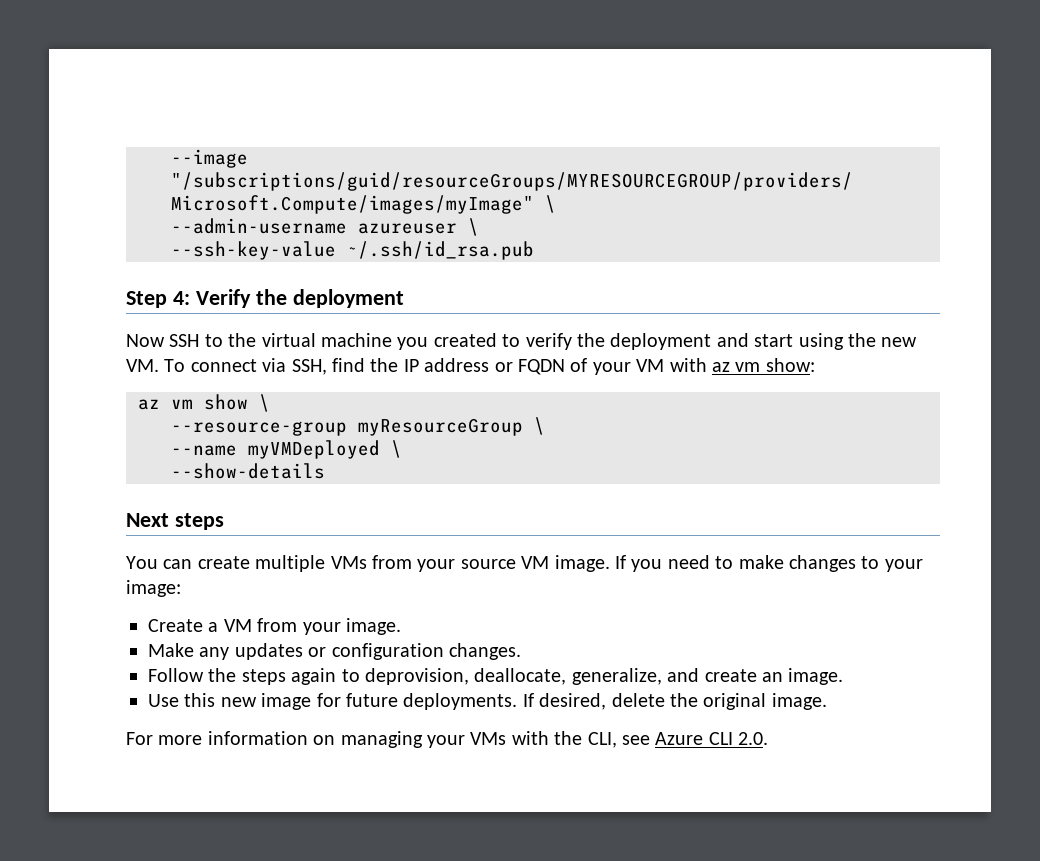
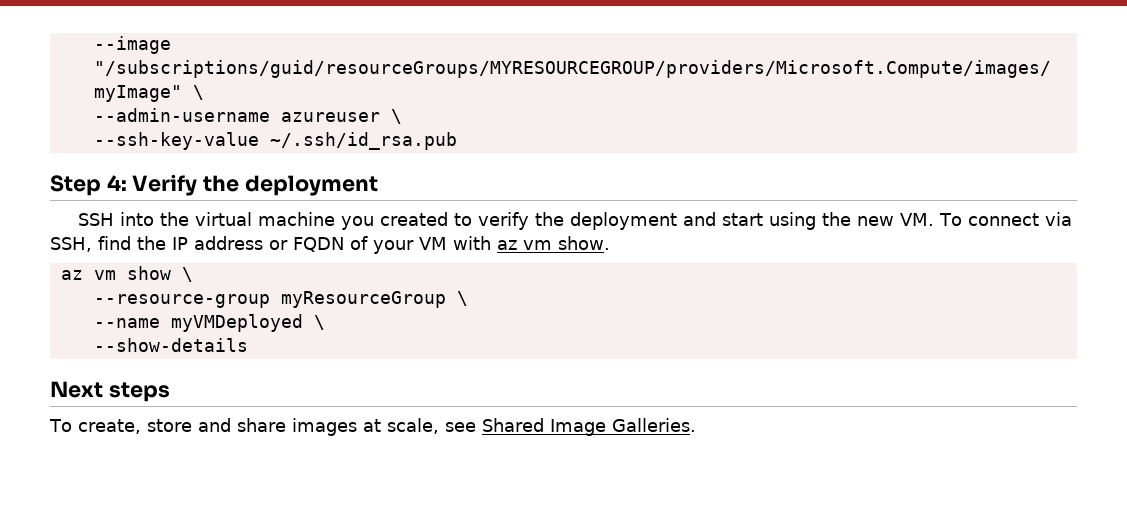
- Now SSH to the virtual machine you created to verify the deployment and start using the new VM. To connect via SSH, find the IP address or FQDN of your VM with az vm show:
+ SSH into the virtual machine you created to verify the deployment and start using the new VM. To connect via SSH, find the IP address or FQDN of your VM with az vm show.
- You can create multiple VMs from your source VM image. If you need to make changes to your image:
- Create a VM from your image.
- Make any updates or configuration changes.
- Follow the steps again to deprovision, deallocate, generalize, and create an image.
- Use this new image for future deployments. If desired, delete the original image.
- For more information on managing your VMs with the CLI, see Azure CLI 2.0.
+ To create, store and share images at scale, see Shared Image Galleries.

